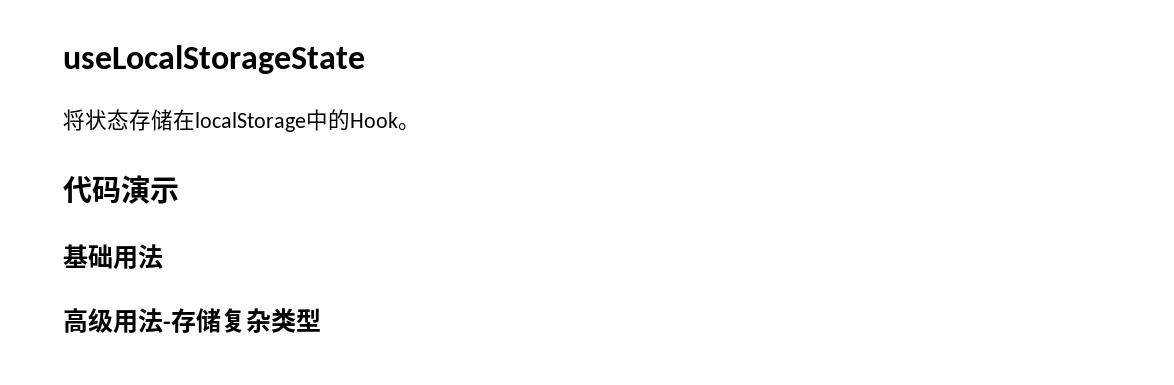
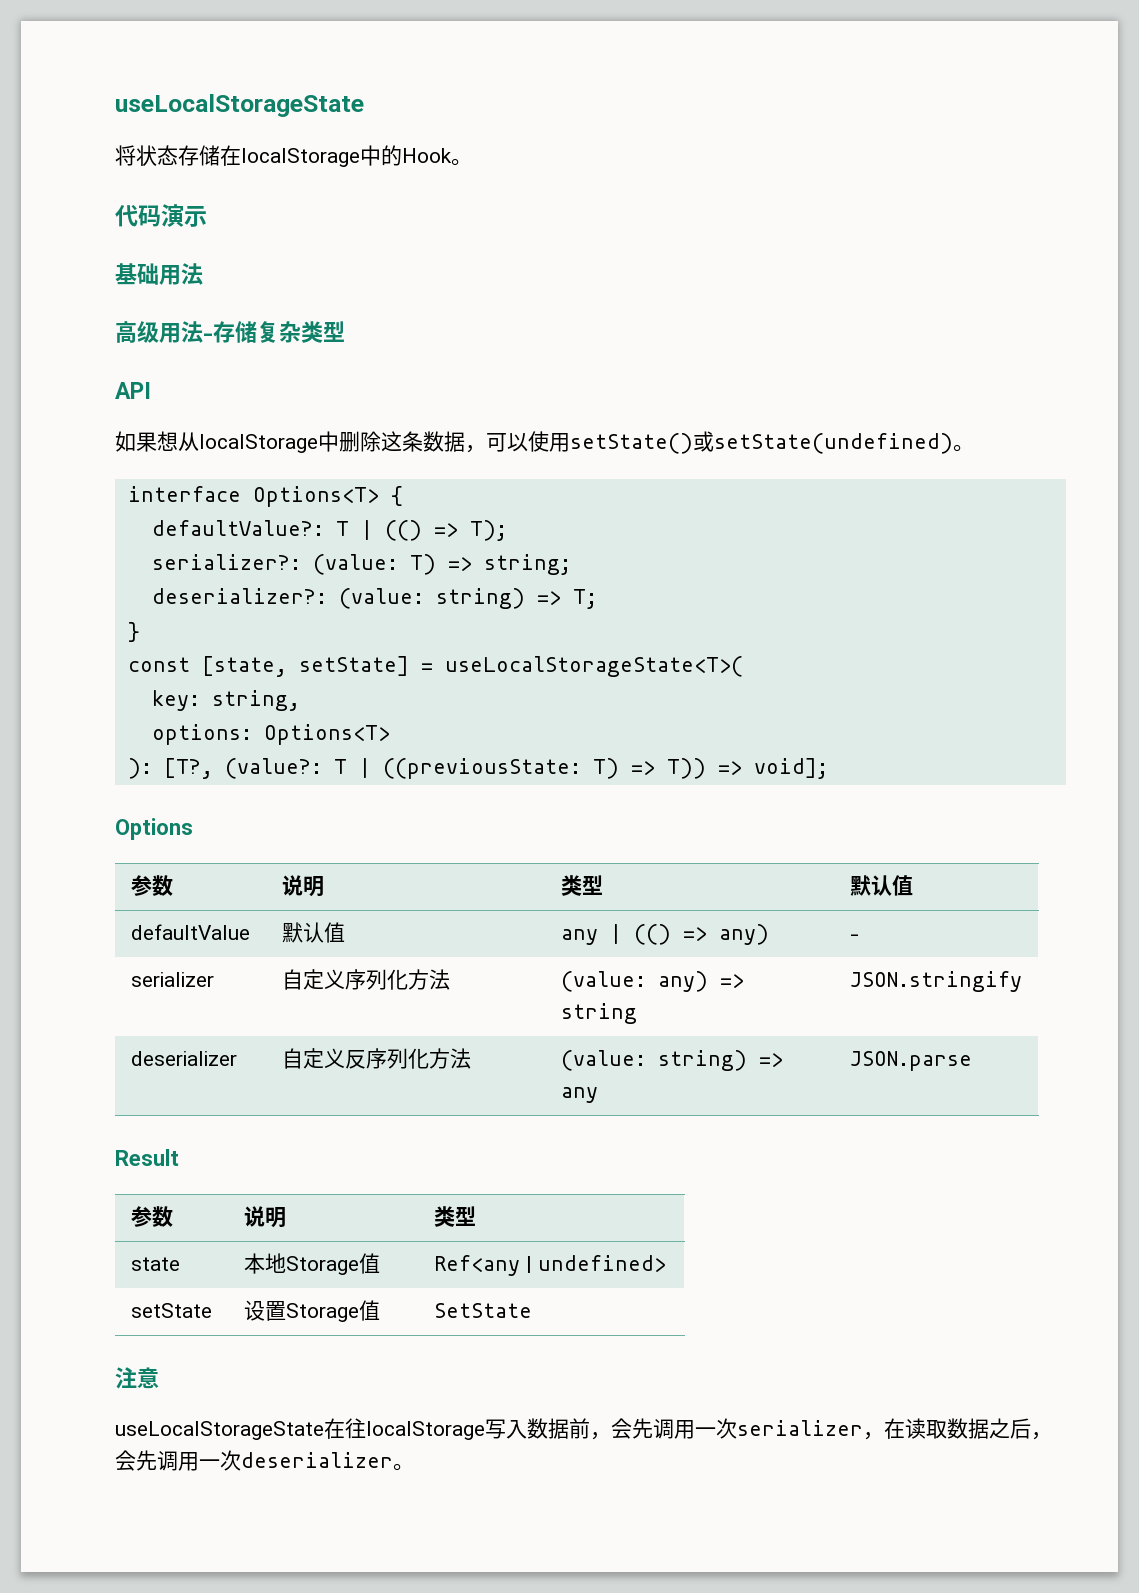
+ API
+ 如果想从localStorage中删除这条数据，可以使用setState()或setState(undefined)。
+ interface Options<T> {
+ defaultValue?: T | (() => T);
+ serializer?: (value: T) => string;
+ deserializer?: (value: string) => T;
+ }
+ const [state, setState] = useLocalStorageState<T>(
+ key: string,
+ options: Options<T>
+ ): [T?, (value?: T | ((previousState: T) => T)) => void];
+ Options
+ 参数 | 说明 | 类型 | 默认值
+ defaultValue | 默认值 | any | (() => any) | -
+ serializer | 自定义序列化方法 | (value: any) => string | JSON.stringify
+ deserializer | 自定义反序列化方法 | (value: string) => any | JSON.parse
+ Result
+ 参数 | 说明 | 类型
+ state | 本地Storage值 | Ref<any | undefined>
+ setState | 设置Storage值 | SetState
+ 注意
+ useLocalStorageState在往localStorage写入数据前，会先调用一次serializer，在读取数据之后，会先调用一次deserializer。

